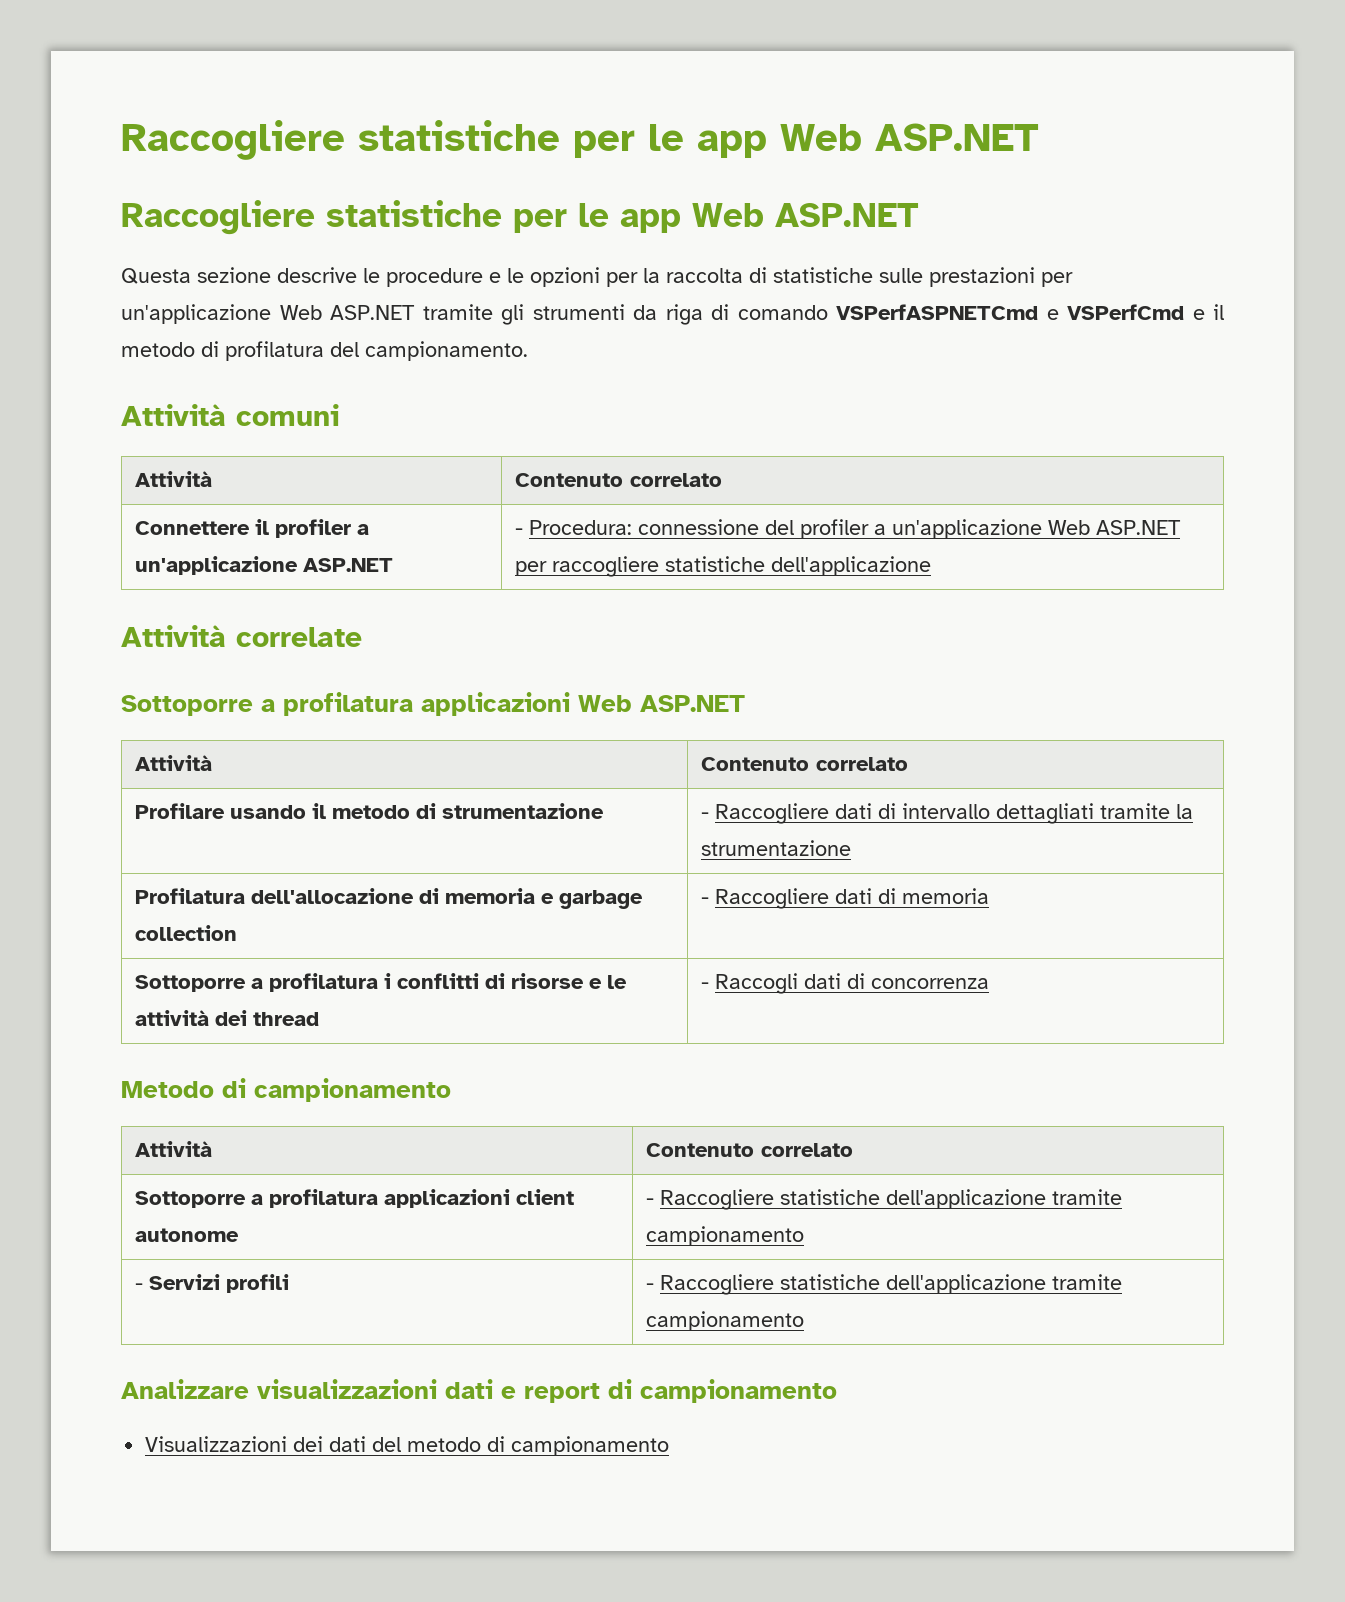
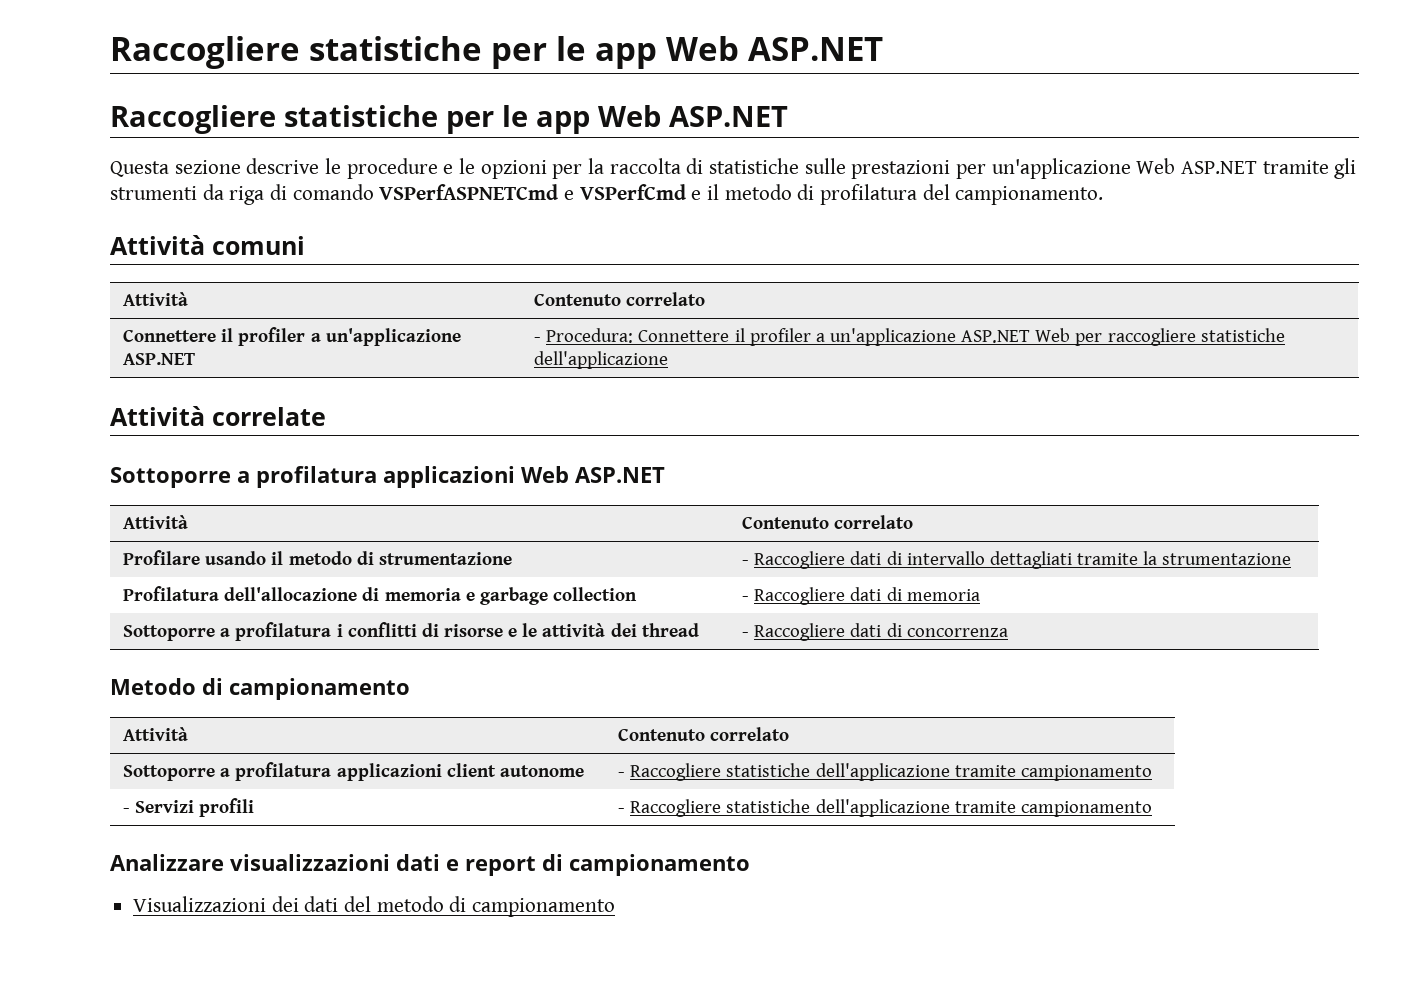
- Connettere il profiler a un'applicazione ASP.NET | - Procedura: connessione del profiler a un'applicazione Web ASP.NET per raccogliere statistiche dell'applicazione
+ Connettere il profiler a un'applicazione ASP.NET | - Procedura: Connettere il profiler a un'applicazione ASP.NET Web per raccogliere statistiche dell'applicazione
- Sottoporre a profilatura i conflitti di risorse e le attività dei thread | - Raccogli dati di concorrenza
+ Sottoporre a profilatura i conflitti di risorse e le attività dei thread | - Raccogliere dati di concorrenza

